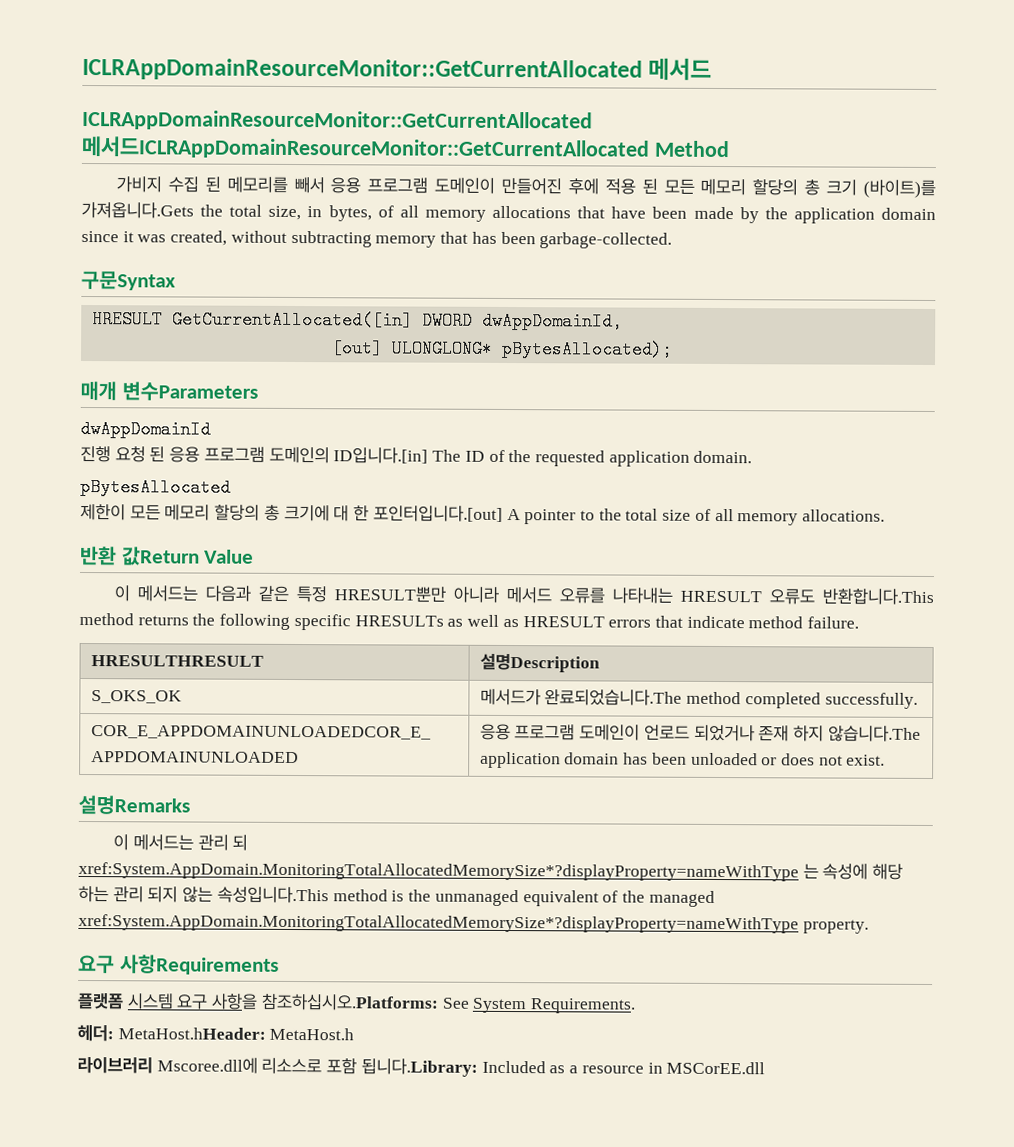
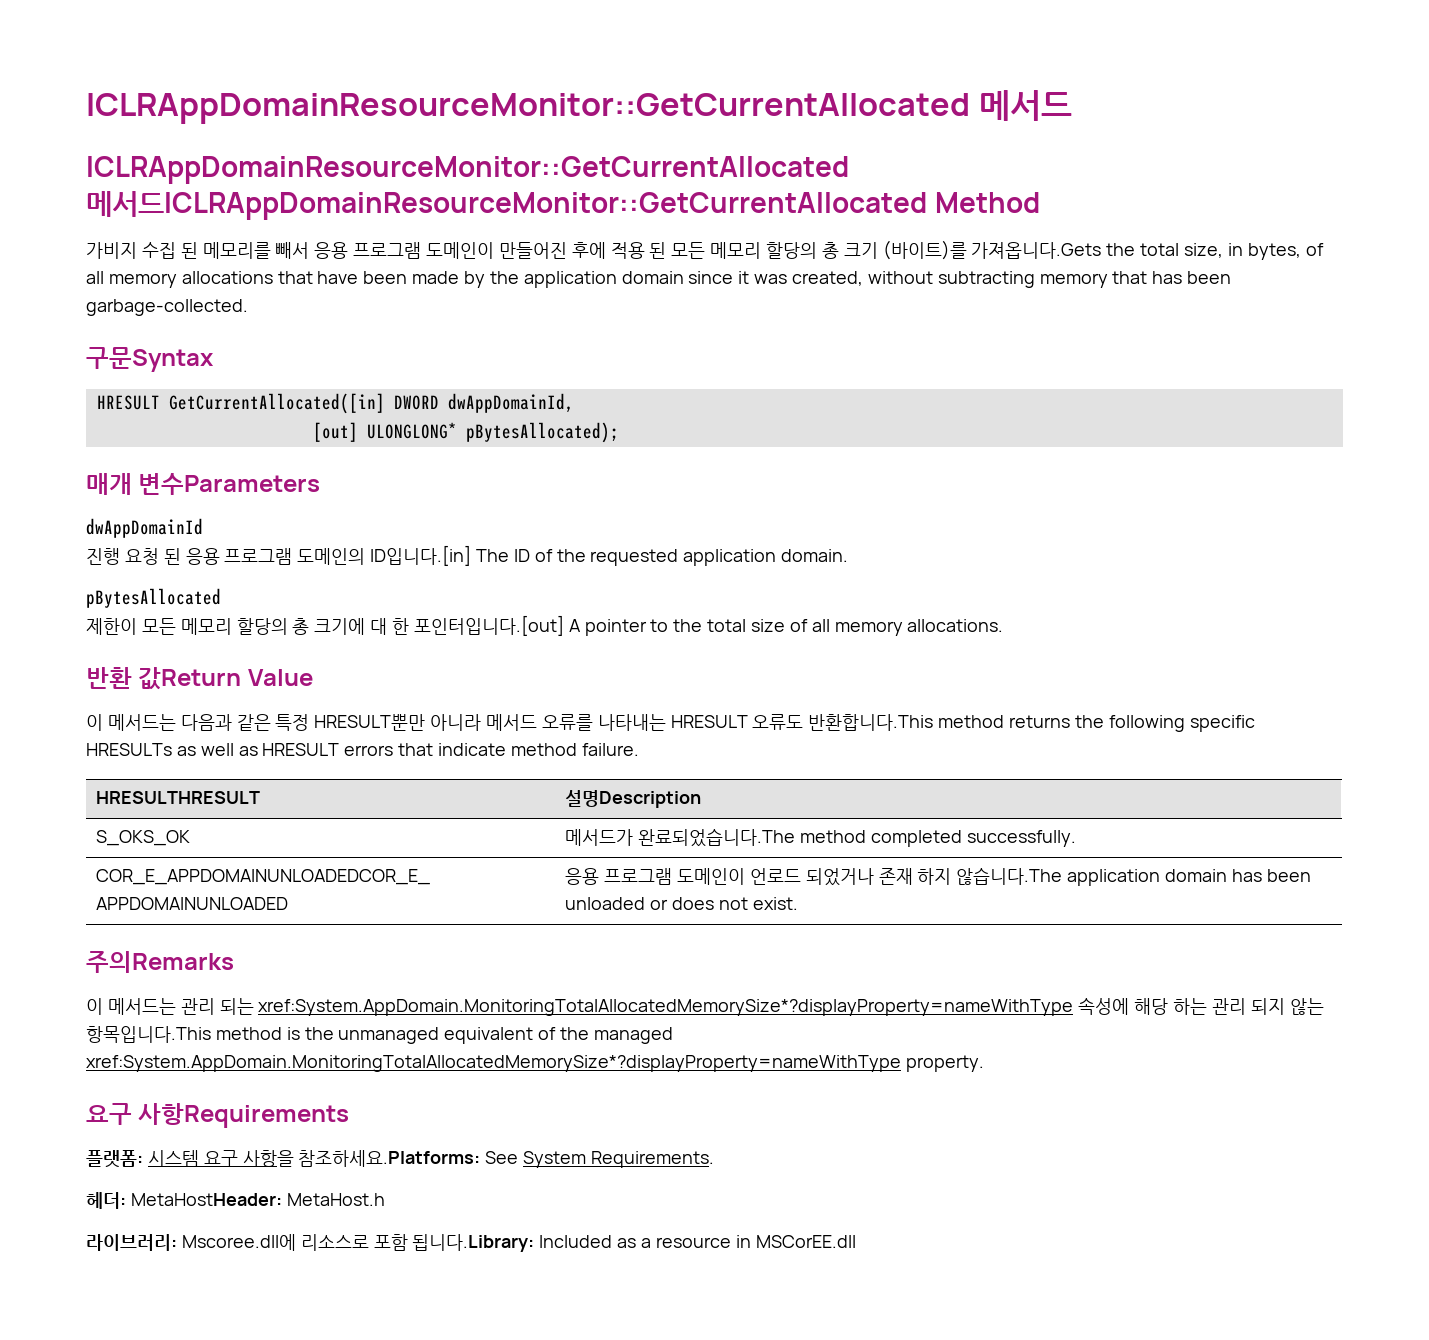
- 설명Remarks
+ 주의Remarks
- 이 메서드는 관리 되 xref:System.AppDomain.MonitoringTotalAllocatedMemorySize*?displayProperty=nameWithType 는 속성에 해당 하는 관리 되지 않는 속성입니다.This method is the unmanaged equivalent of the managed xref:System.AppDomain.MonitoringTotalAllocatedMemorySize*?displayProperty=nameWithType property.
+ 이 메서드는 관리 되는 xref:System.AppDomain.MonitoringTotalAllocatedMemorySize*?displayProperty=nameWithType 속성에 해당 하는 관리 되지 않는 항목입니다.This method is the unmanaged equivalent of the managed xref:System.AppDomain.MonitoringTotalAllocatedMemorySize*?displayProperty=nameWithType property.
- 플랫폼 시스템 요구 사항을 참조하십시오.Platforms: See System Requirements.
+ 플랫폼: 시스템 요구 사항을 참조하세요.Platforms: See System Requirements.
- 헤더: MetaHost.hHeader: MetaHost.h
+ 헤더: MetaHostHeader: MetaHost.h
- 라이브러리 Mscoree.dll에 리소스로 포함 됩니다.Library: Included as a resource in MSCorEE.dll
+ 라이브러리: Mscoree.dll에 리소스로 포함 됩니다.Library: Included as a resource in MSCorEE.dll

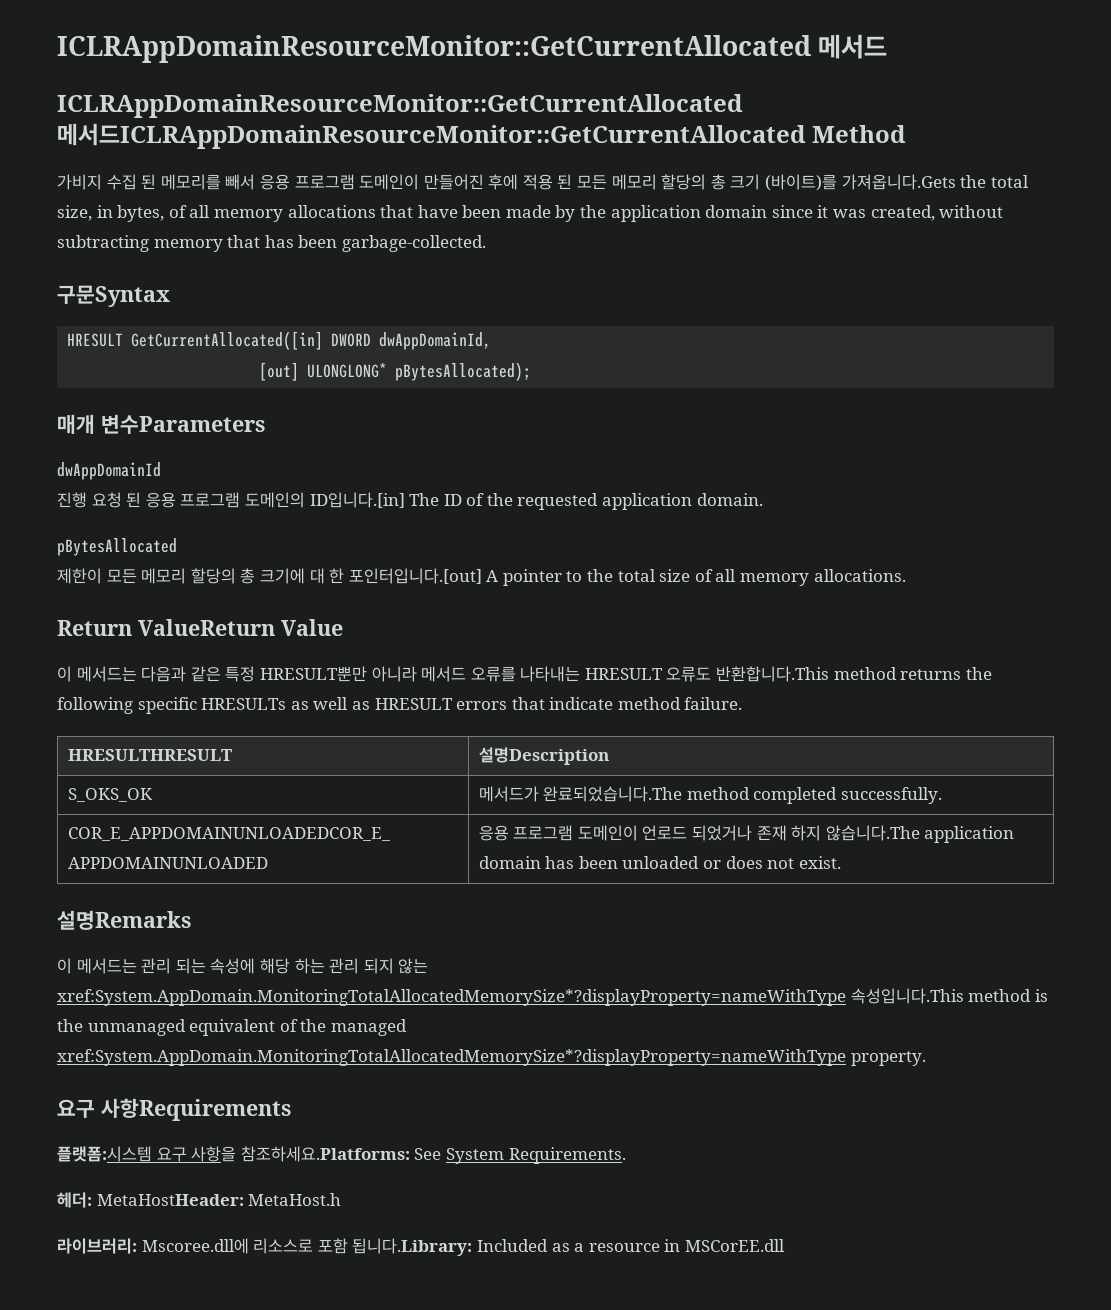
- 반환 값Return Value
+ Return ValueReturn Value
- 주의Remarks
+ 설명Remarks
- 이 메서드는 관리 되는 xref:System.AppDomain.MonitoringTotalAllocatedMemorySize*?displayProperty=nameWithType 속성에 해당 하는 관리 되지 않는 항목입니다.This method is the unmanaged equivalent of the managed xref:System.AppDomain.MonitoringTotalAllocatedMemorySize*?displayProperty=nameWithType property.
+ 이 메서드는 관리 되는 속성에 해당 하는 관리 되지 않는 xref:System.AppDomain.MonitoringTotalAllocatedMemorySize*?displayProperty=nameWithType 속성입니다.This method is the unmanaged equivalent of the managed xref:System.AppDomain.MonitoringTotalAllocatedMemorySize*?displayProperty=nameWithType property.
- 플랫폼: 시스템 요구 사항을 참조하세요.Platforms: See System Requirements.
+ 플랫폼:시스템 요구 사항을 참조하세요.Platforms: See System Requirements.

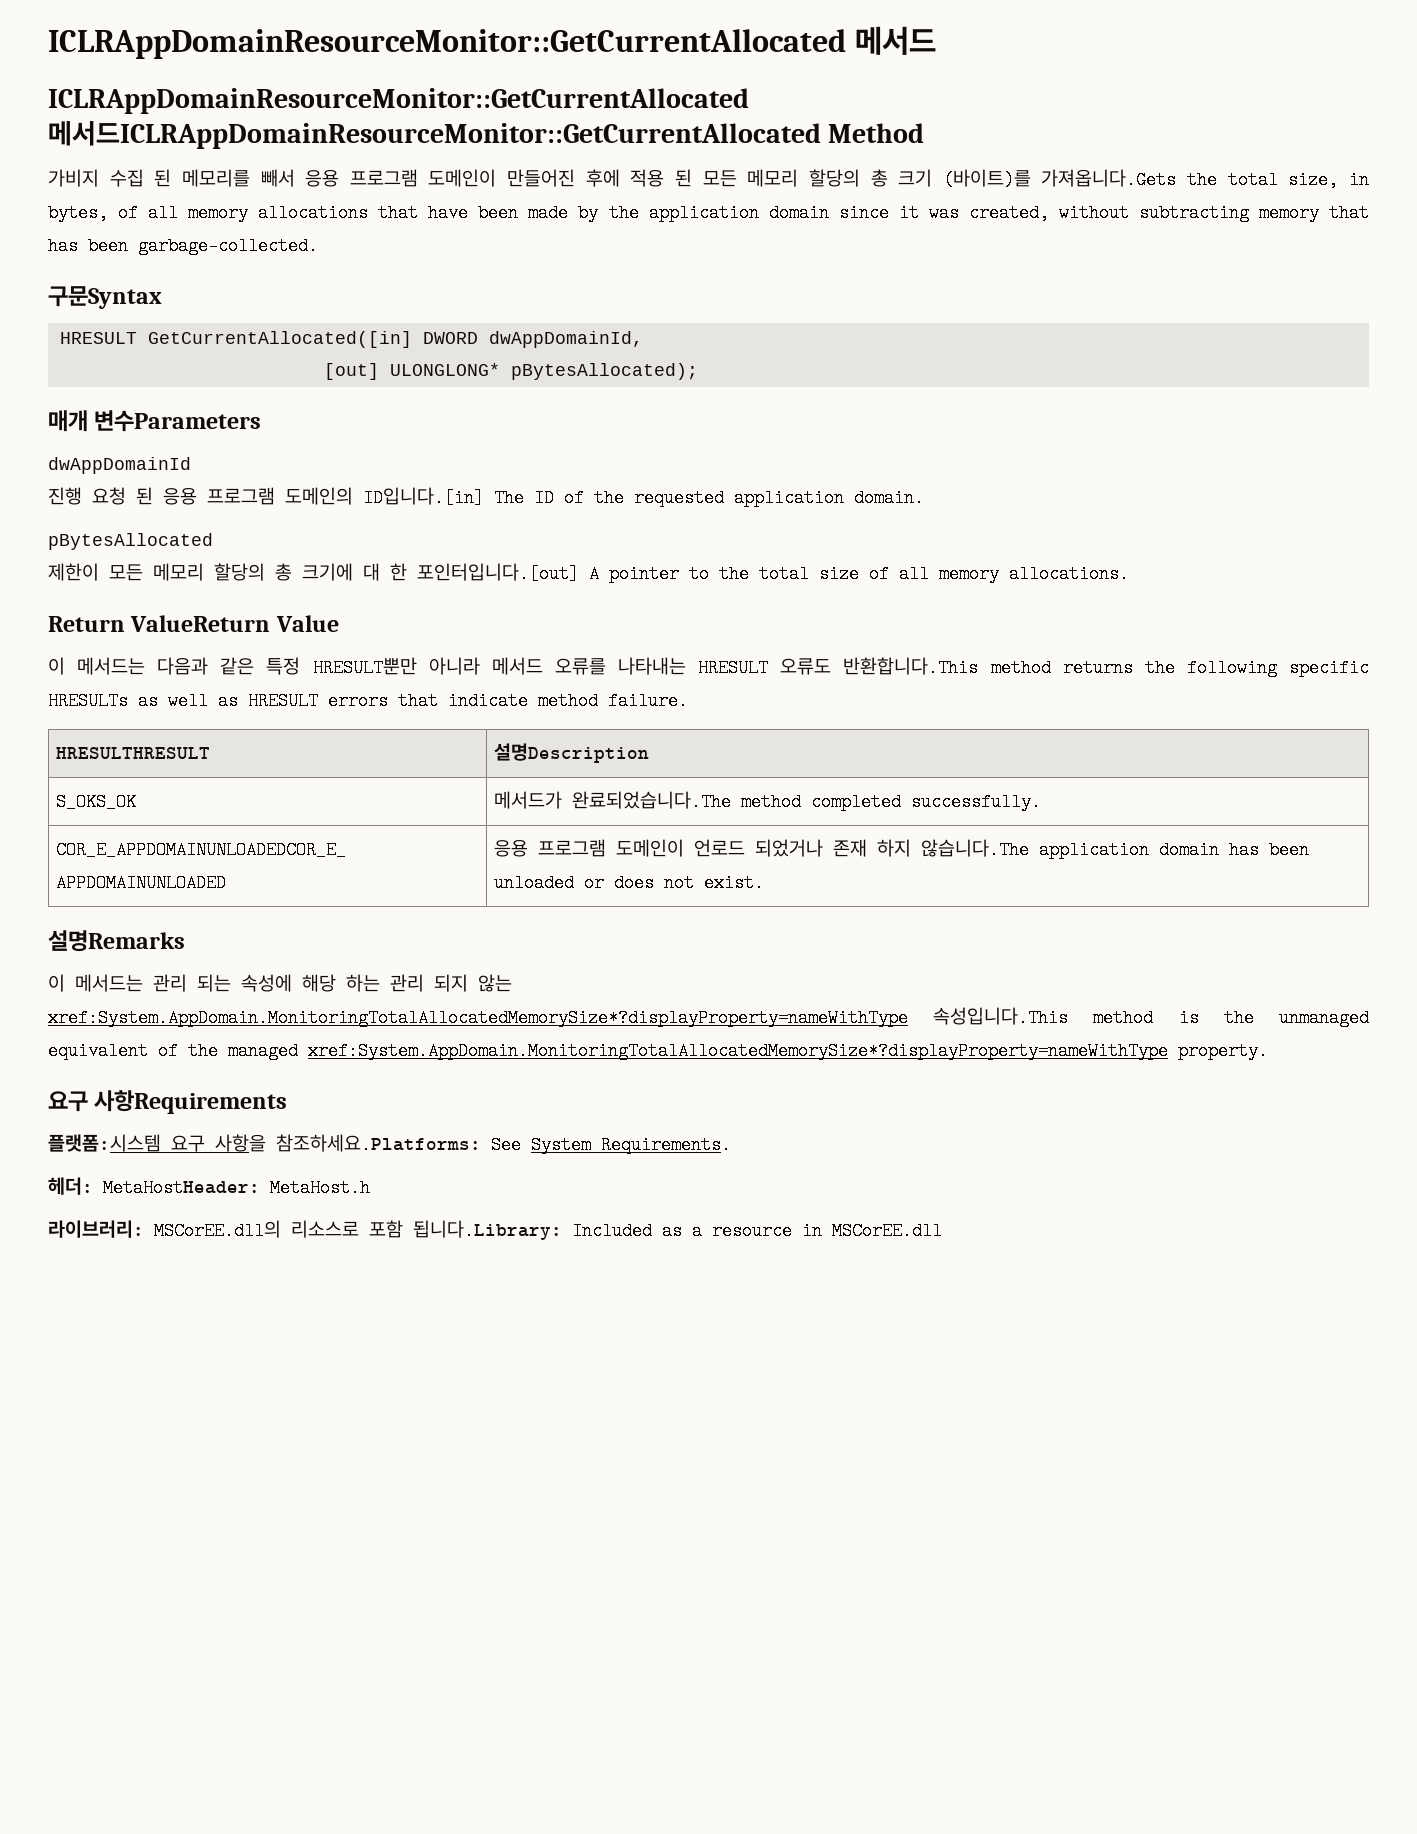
- 라이브러리: Mscoree.dll에 리소스로 포함 됩니다.Library: Included as a resource in MSCorEE.dll
+ 라이브러리: MSCorEE.dll의 리소스로 포함 됩니다.Library: Included as a resource in MSCorEE.dll

